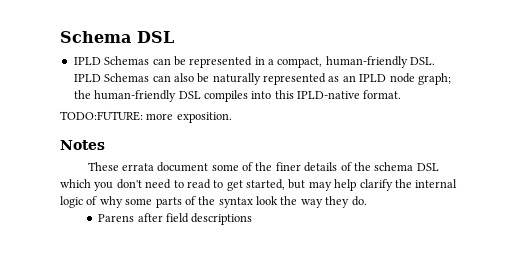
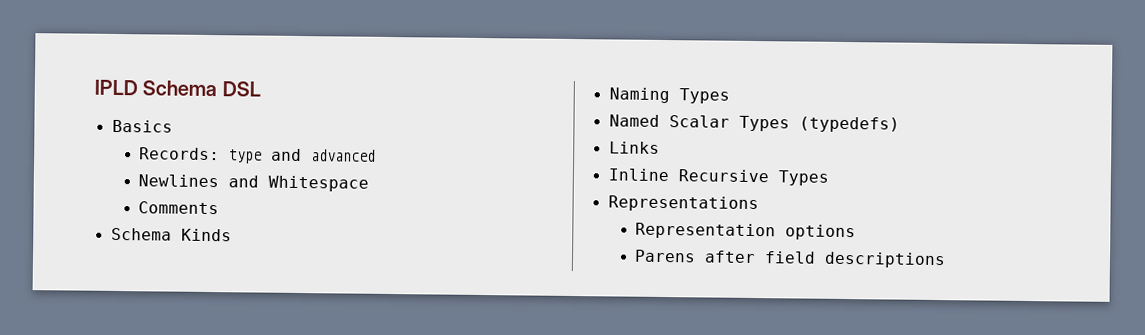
- Schema DSL
+ IPLD Schema DSL
- IPLD Schemas can be represented in a compact, human-friendly DSL. IPLD Schemas can also be naturally represented as an IPLD node graph; the human-friendly DSL compiles into this IPLD-native format.
- TODO:FUTURE: more exposition.
- Notes
- These errata document some of the finer details of the schema DSL which you don't need to read to get started, but may help clarify the internal logic of why some parts of the syntax look the way they do.
+ Basics
+ Records: type and advanced
+ Newlines and Whitespace
+ Comments
+ Schema Kinds
+ Naming Types
+ Named Scalar Types (typedefs)
+ Links
+ Inline Recursive Types
+ Representations
+ Representation options

